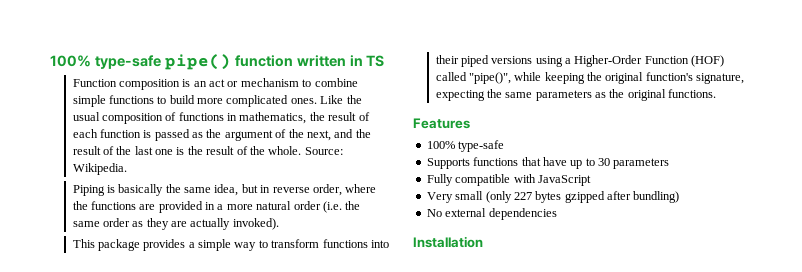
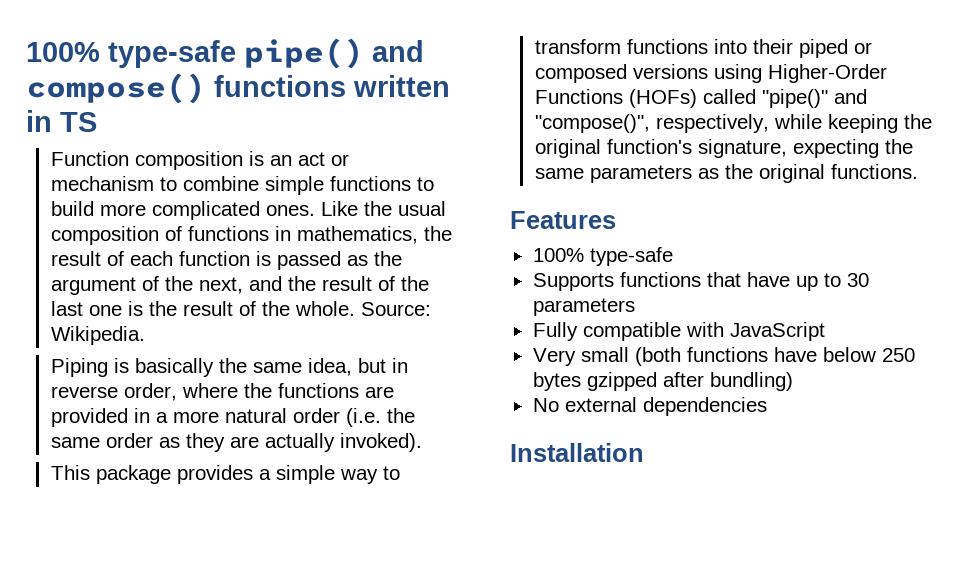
- 100% type-safe pipe() function written in TS
+ 100% type-safe pipe() and compose() functions written in TS
- This package provides a simple way to transform functions into their piped versions using a Higher-Order Function (HOF) called "pipe()", while keeping the original function's signature, expecting the same parameters as the original functions.
+ This package provides a simple way to transform functions into their piped or composed versions using Higher-Order Functions (HOFs) called "pipe()" and "compose()", respectively, while keeping the original function's signature, expecting the same parameters as the original functions.
- Very small (only 227 bytes gzipped after bundling)
+ Very small (both functions have below 250 bytes gzipped after bundling)

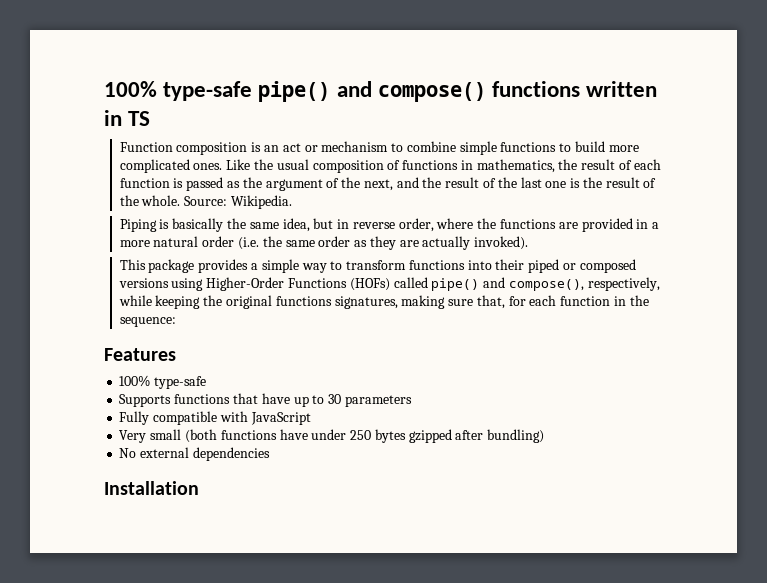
- This package provides a simple way to transform functions into their piped or composed versions using Higher-Order Functions (HOFs) called "pipe()" and "compose()", respectively, while keeping the original function's signature, expecting the same parameters as the original functions.
+ This package provides a simple way to transform functions into their piped or composed versions using Higher-Order Functions (HOFs) called pipe() and compose(), respectively, while keeping the original functions signatures, making sure that, for each function in the sequence:
- Very small (both functions have below 250 bytes gzipped after bundling)
+ Very small (both functions have under 250 bytes gzipped after bundling)

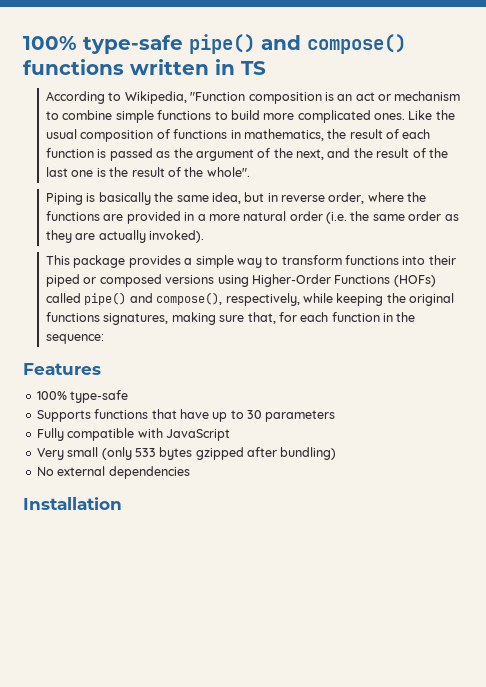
- Function composition is an act or mechanism to combine simple functions to build more complicated ones.
+ According to Wikipedia, "Function composition is an act or mechanism to combine simple functions to build more complicated ones.
- Like the usual composition of functions in mathematics, the result of each function is passed as the argument of the next, and the result of the last one is the result of the whole. Source: Wikipedia.
+ Like the usual composition of functions in mathematics, the result of each function is passed as the argument of the next, and the result of the last one is the result of the whole".
- Very small (both functions have under 250 bytes gzipped after bundling)
+ Very small (only 533 bytes gzipped after bundling)

